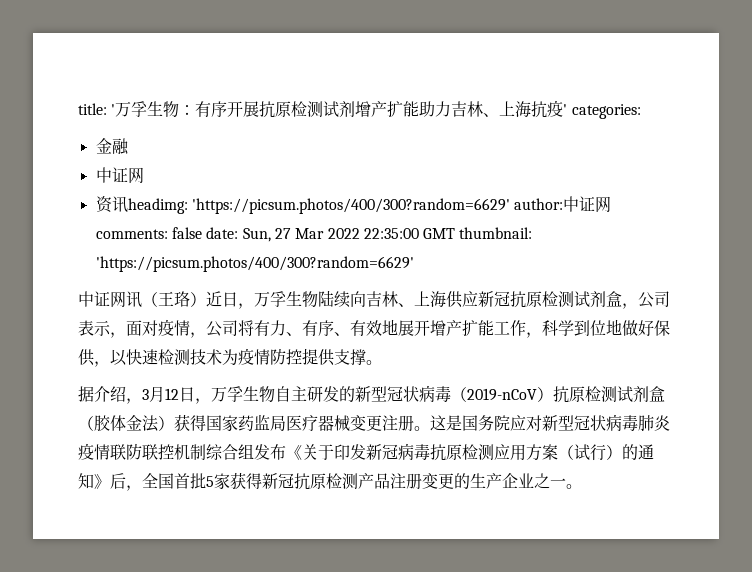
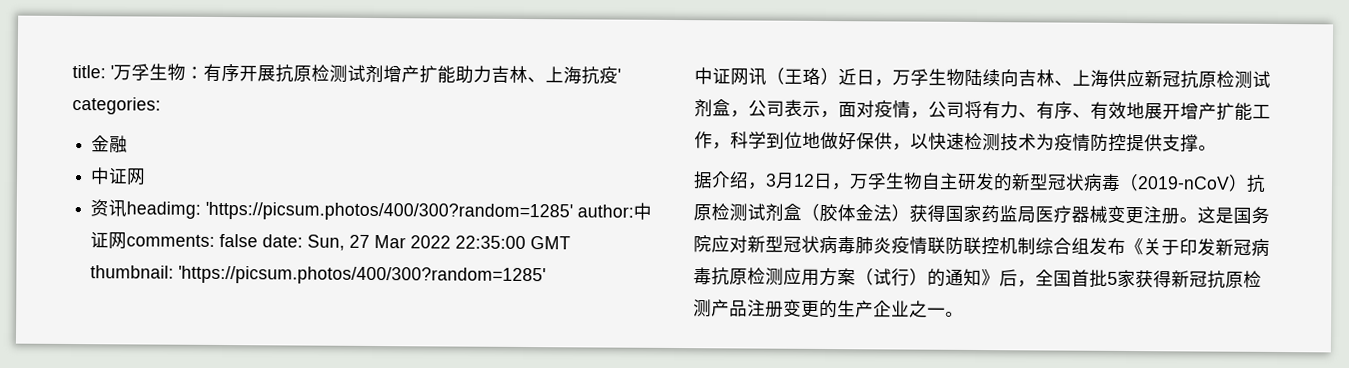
- 资讯headimg: 'https://picsum.photos/400/300?random=6629' author:中证网comments: false date: Sun, 27 Mar 2022 22:35:00 GMT thumbnail: 'https://picsum.photos/400/300?random=6629'
+ 资讯headimg: 'https://picsum.photos/400/300?random=1285' author:中证网comments: false date: Sun, 27 Mar 2022 22:35:00 GMT thumbnail: 'https://picsum.photos/400/300?random=1285'

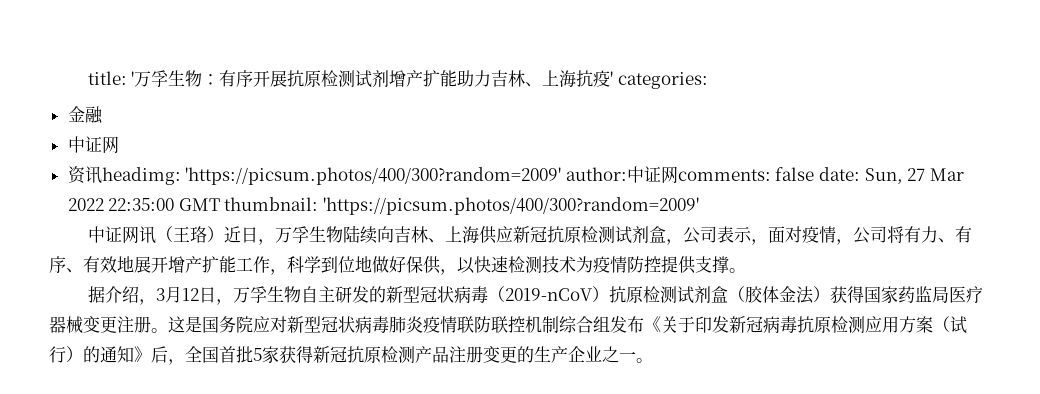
- 资讯headimg: 'https://picsum.photos/400/300?random=1285' author:中证网comments: false date: Sun, 27 Mar 2022 22:35:00 GMT thumbnail: 'https://picsum.photos/400/300?random=1285'
+ 资讯headimg: 'https://picsum.photos/400/300?random=2009' author:中证网comments: false date: Sun, 27 Mar 2022 22:35:00 GMT thumbnail: 'https://picsum.photos/400/300?random=2009'

